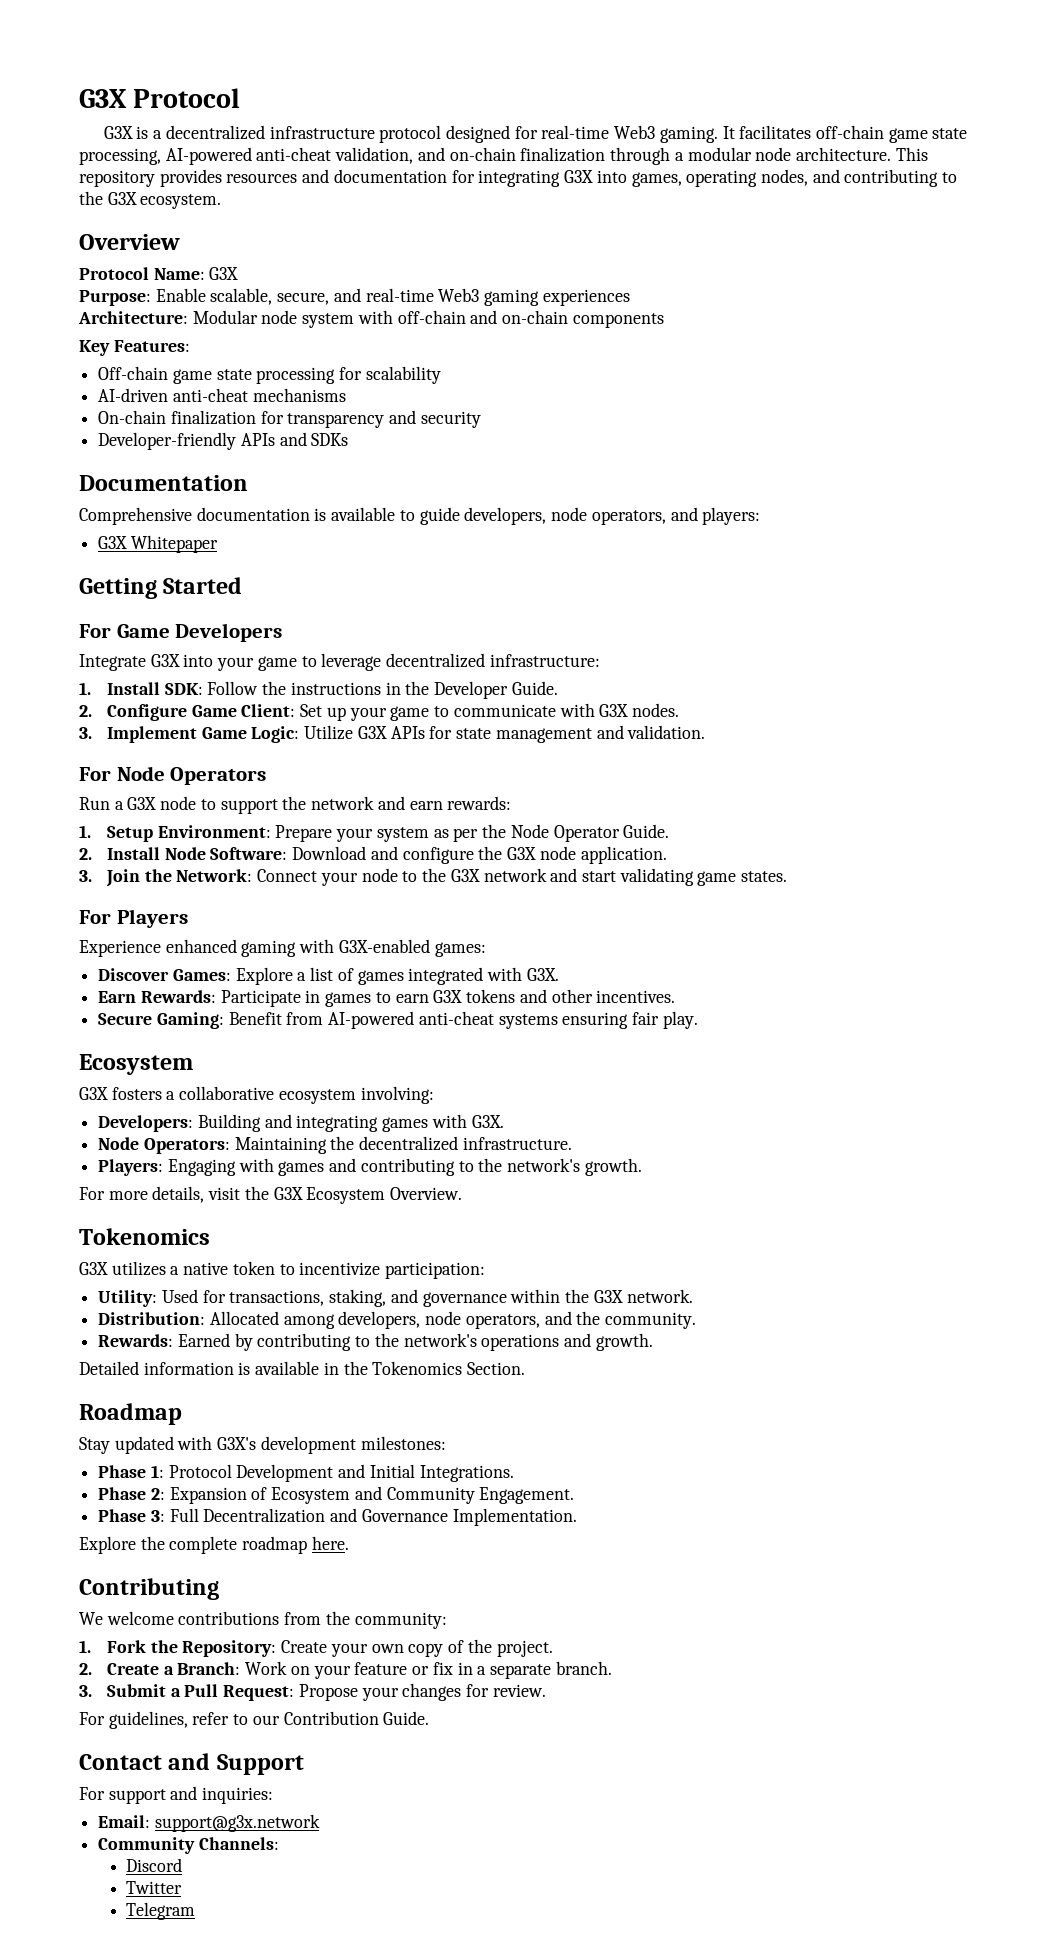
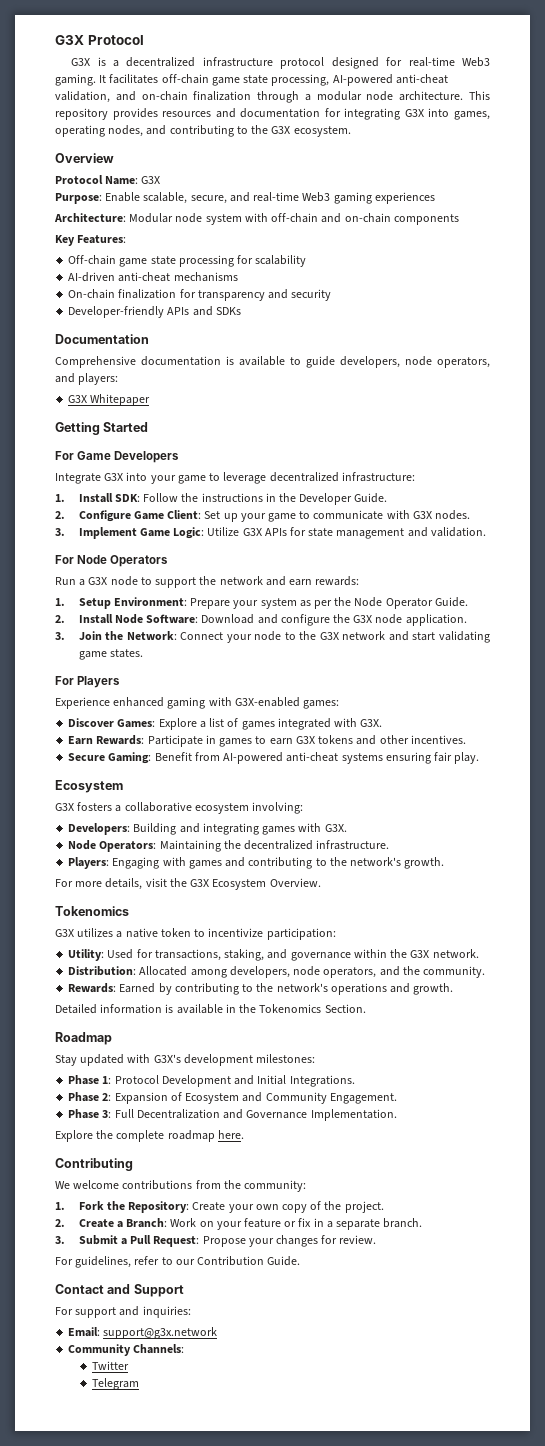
- Discord

